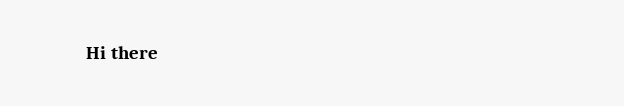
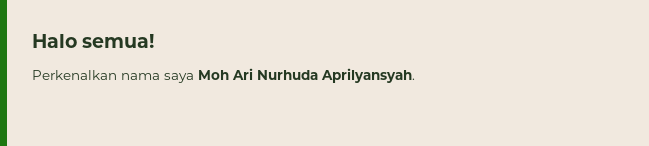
- Hi there
+ Halo semua!
+ Perkenalkan nama saya Moh Ari Nurhuda Aprilyansyah.

